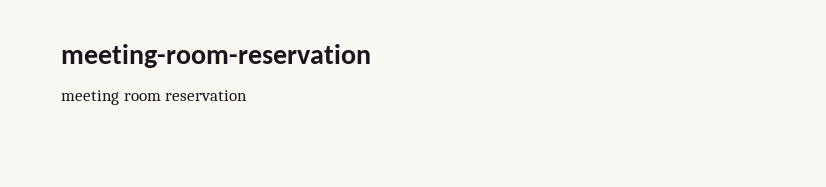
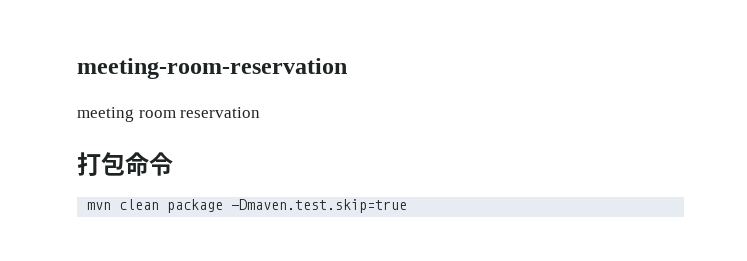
+ 打包命令
+ mvn clean package -Dmaven.test.skip=true

